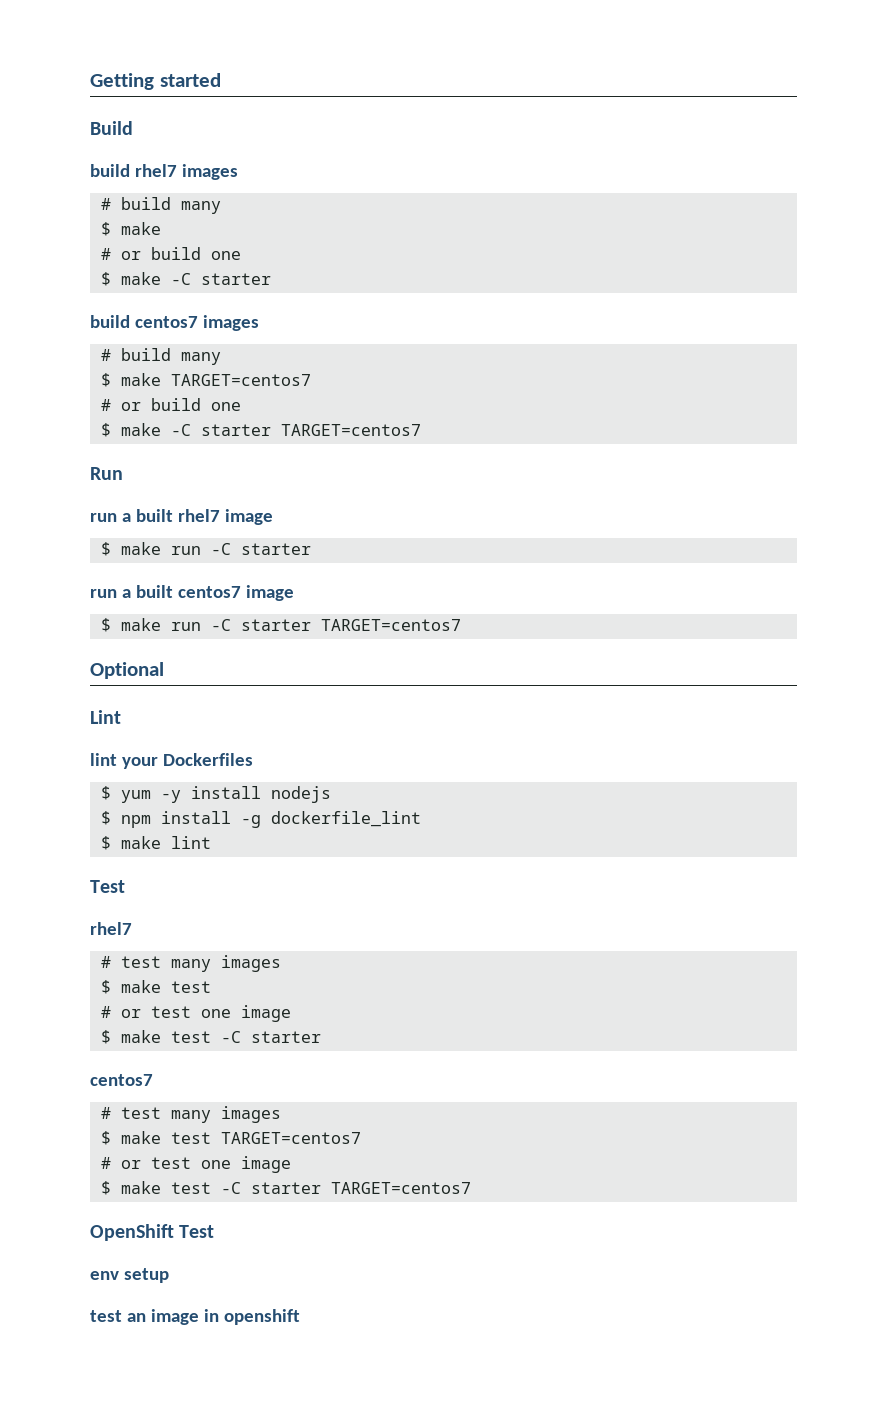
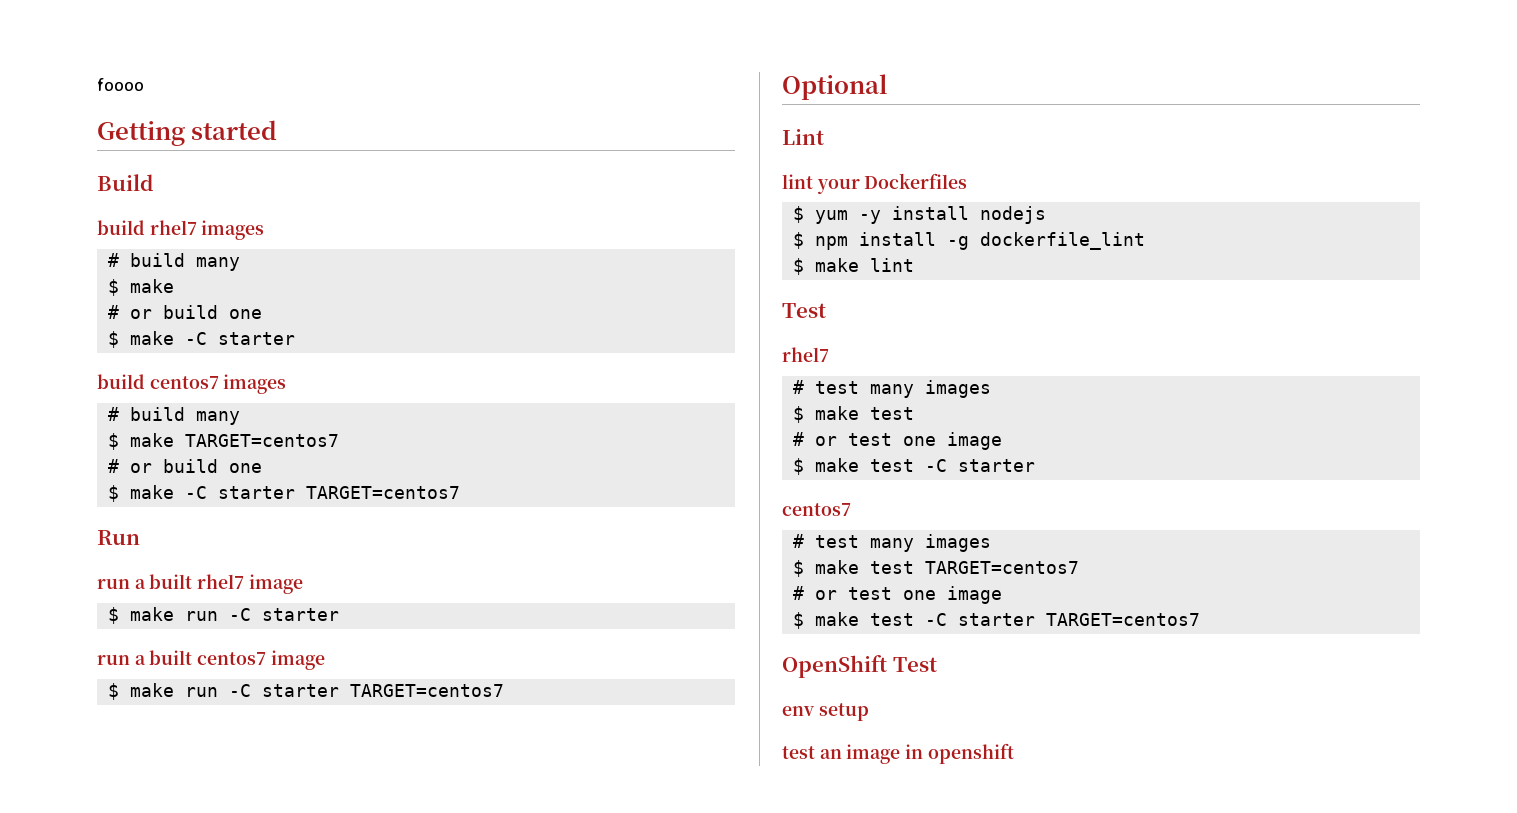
+ foooo

